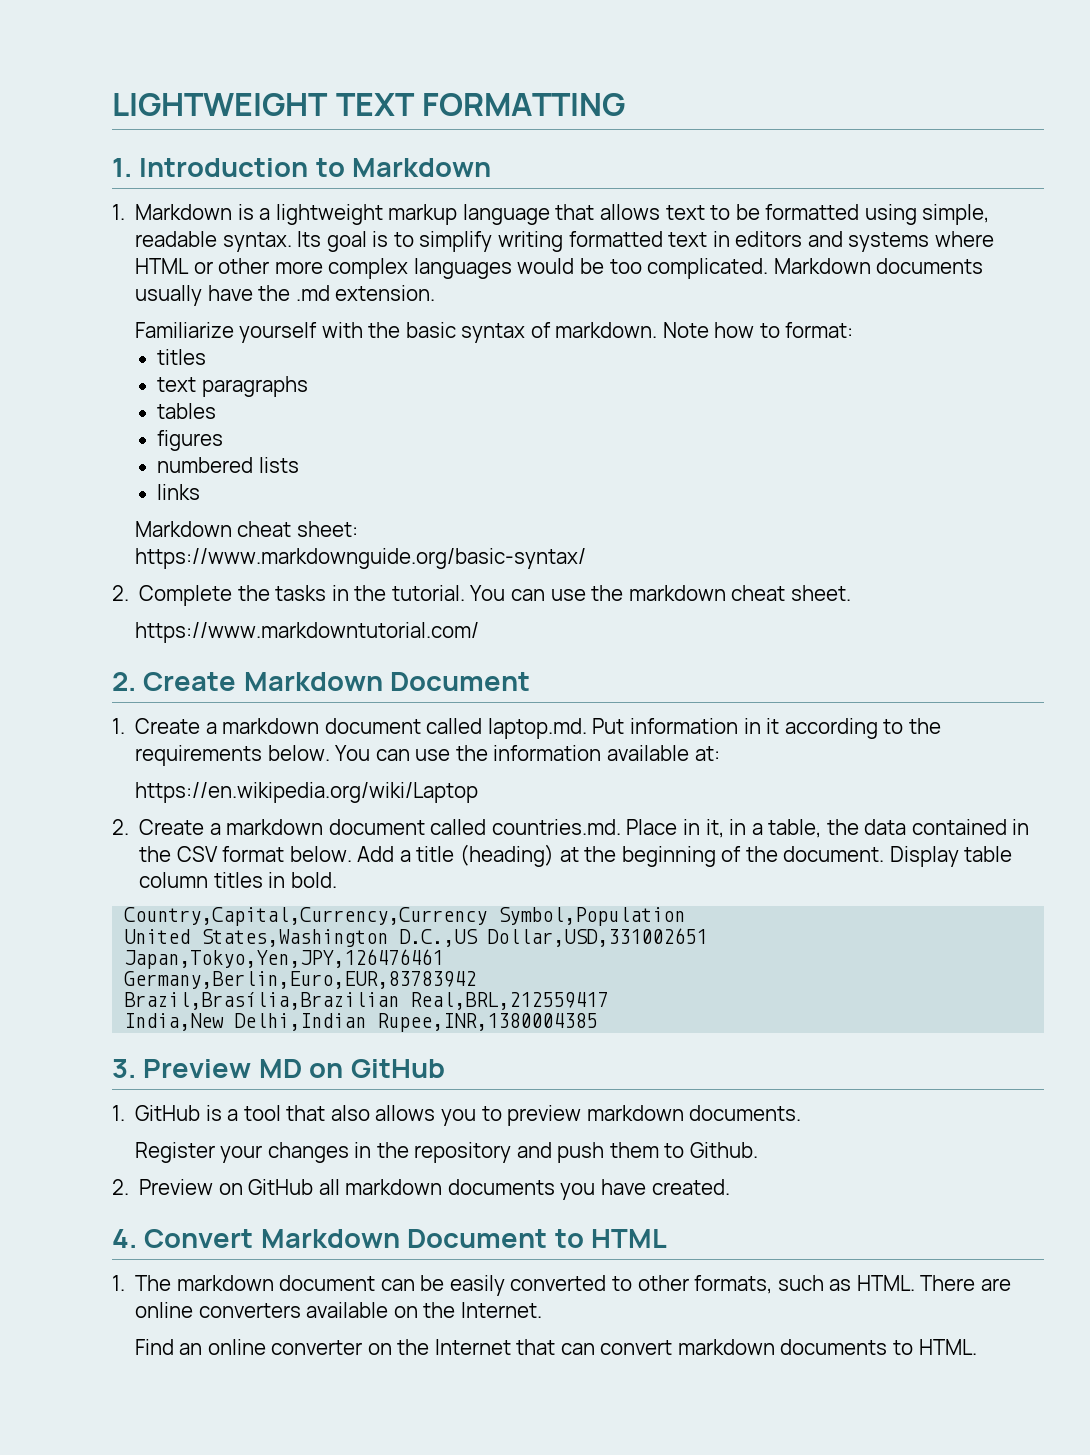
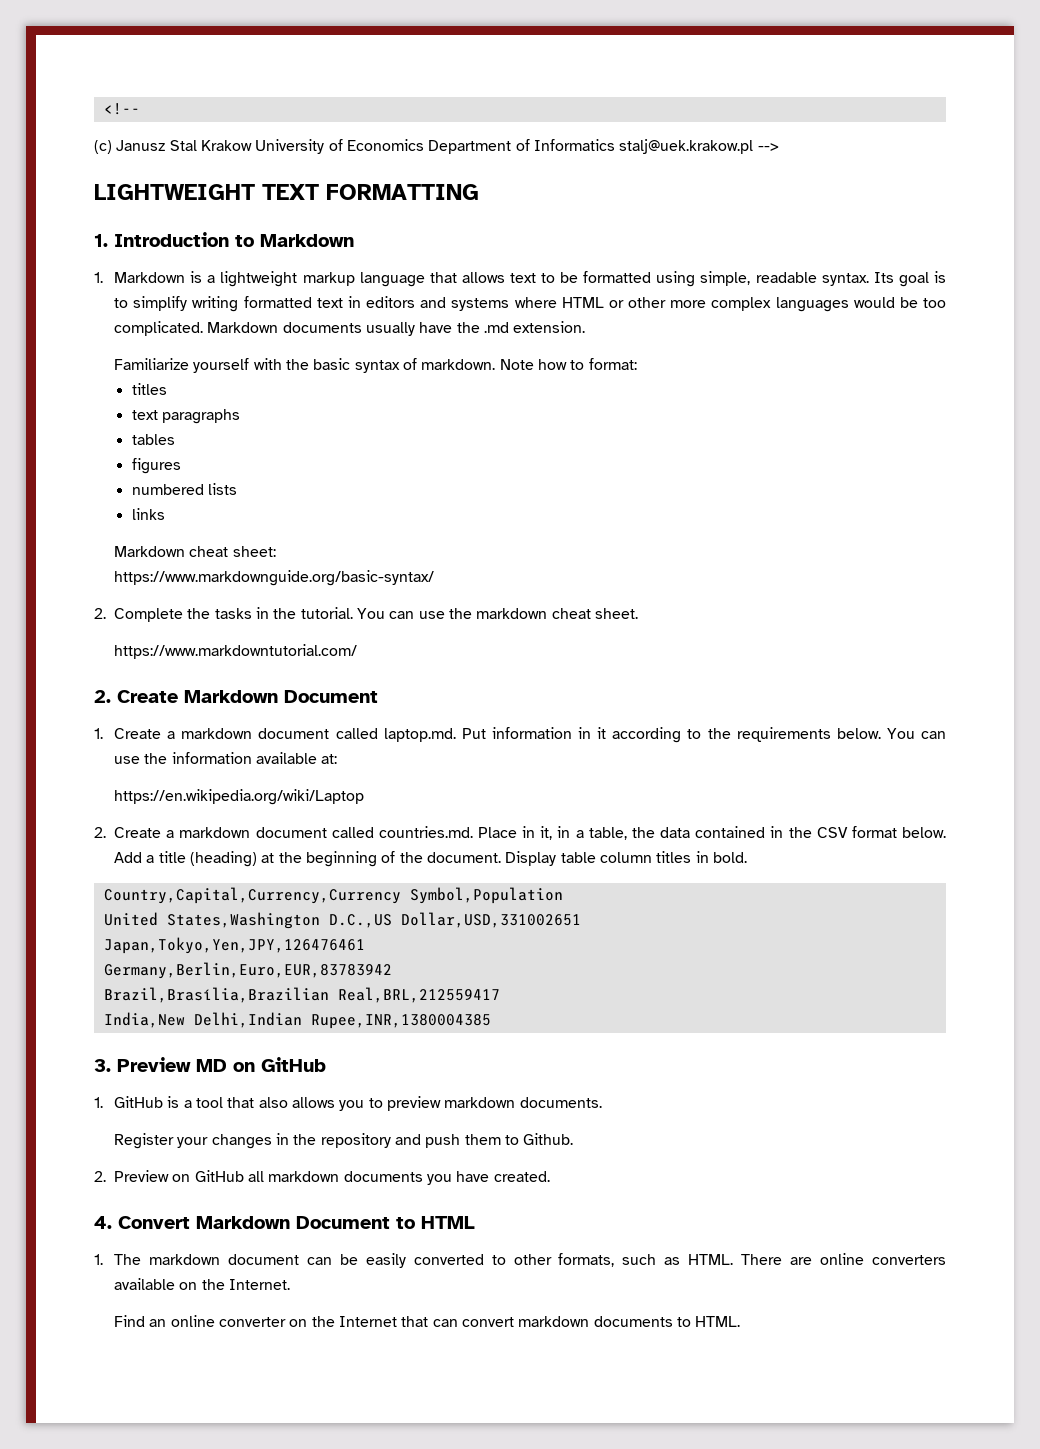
+ <!--
+ (c) Janusz Stal Krakow University of Economics Department of Informatics stalj@uek.krakow.pl -->

